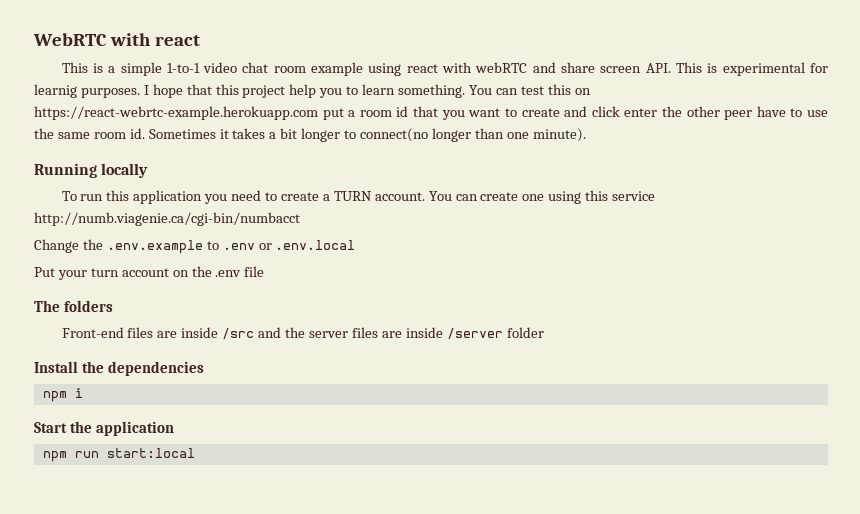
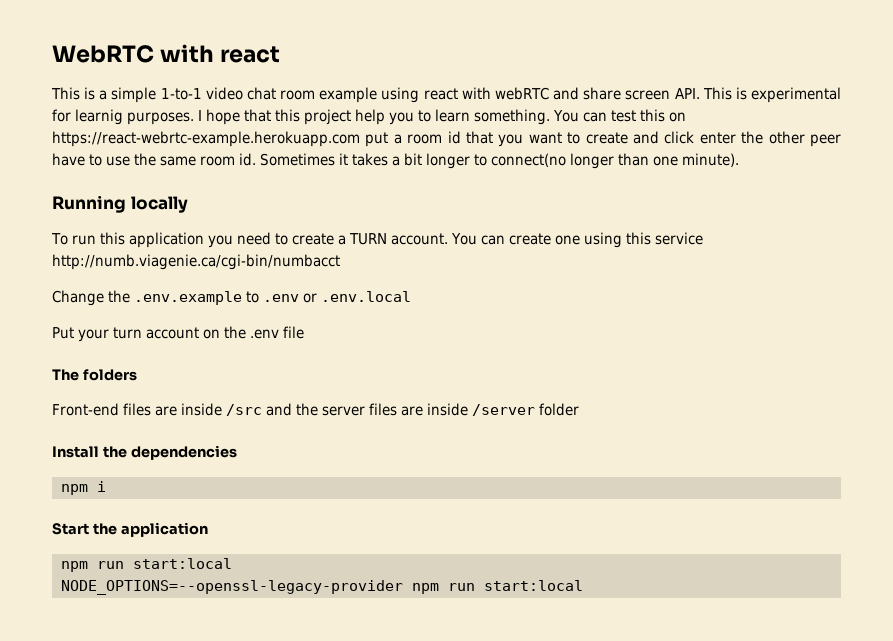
+ NODE_OPTIONS=--openssl-legacy-provider npm run start:local

